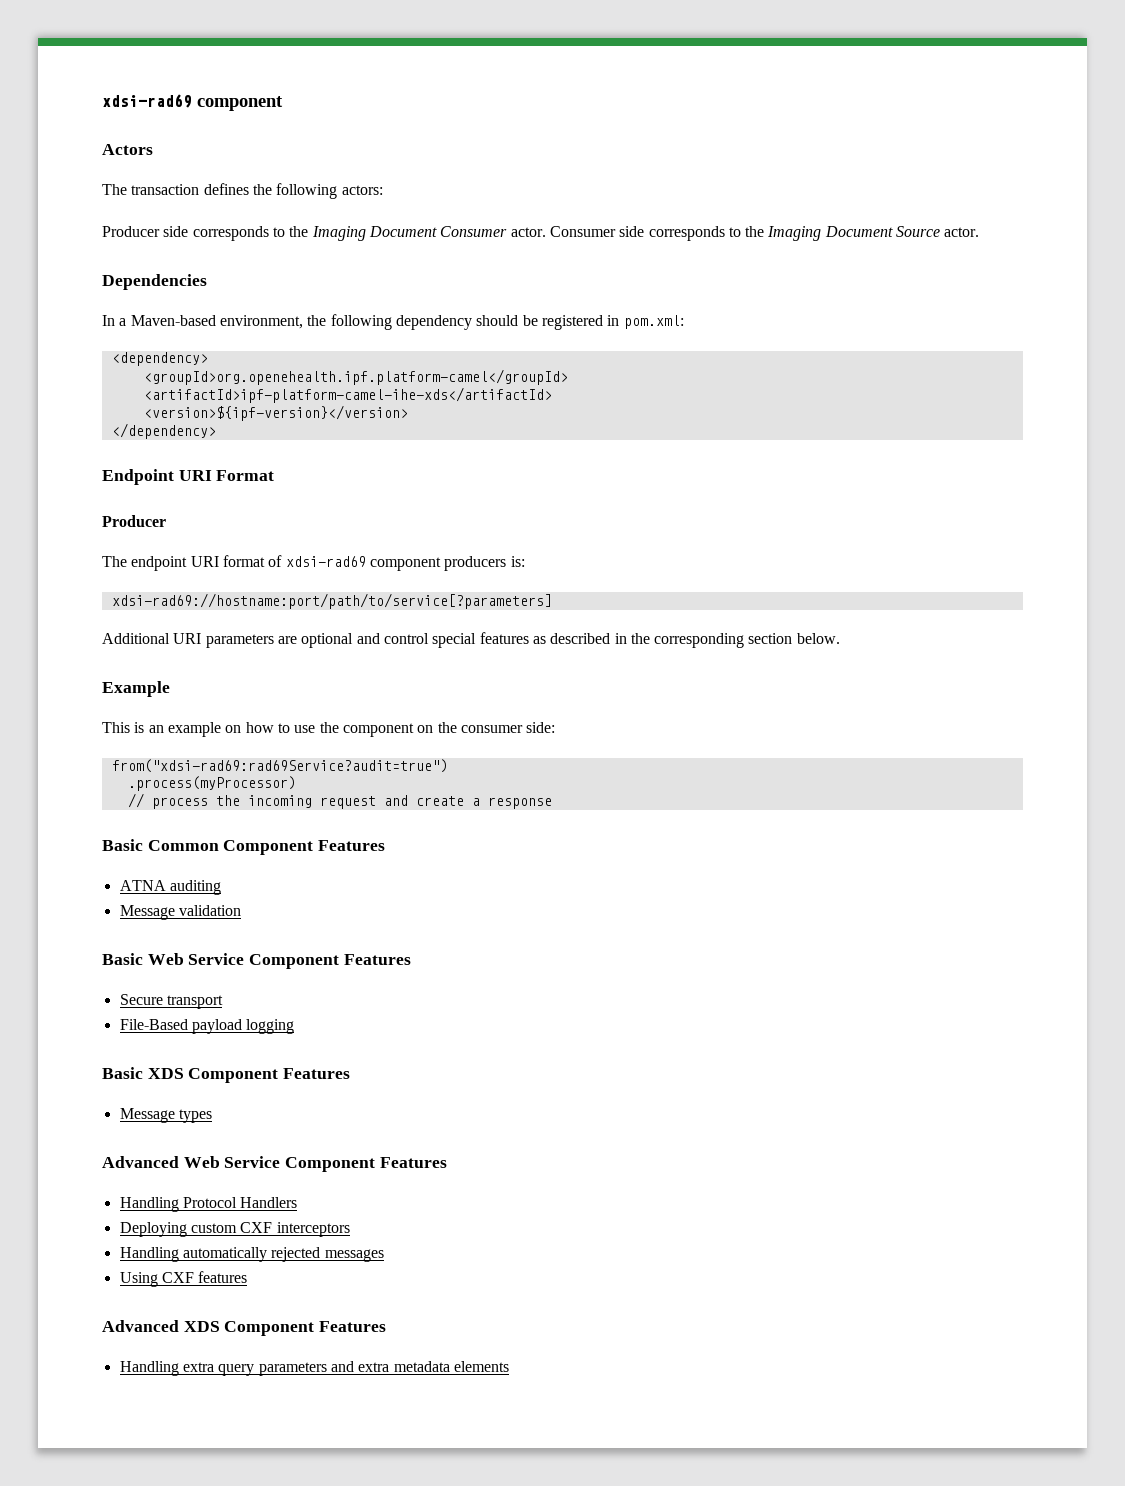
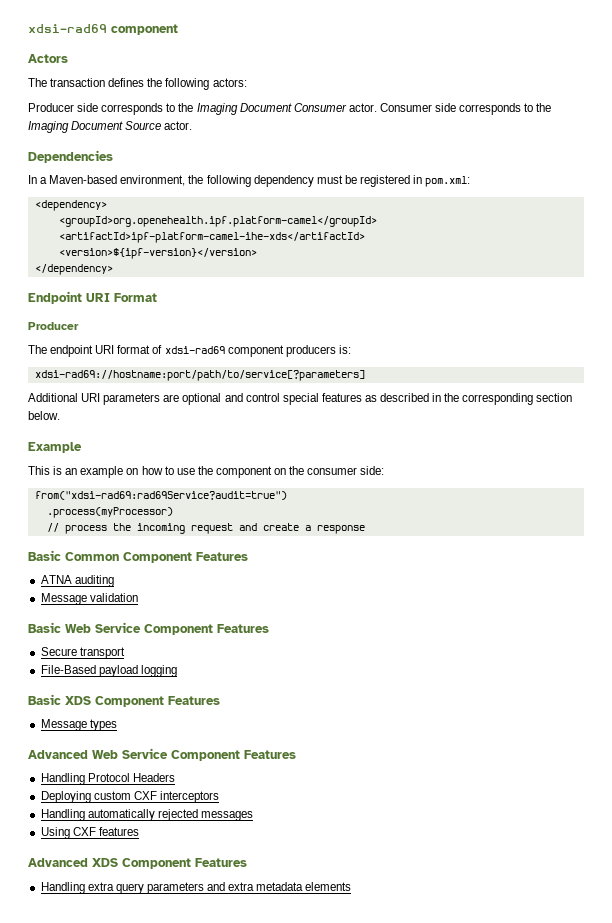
- In a Maven-based environment, the following dependency should be registered in pom.xml:
+ In a Maven-based environment, the following dependency must be registered in pom.xml:
- Handling Protocol Handlers
+ Handling Protocol Headers

